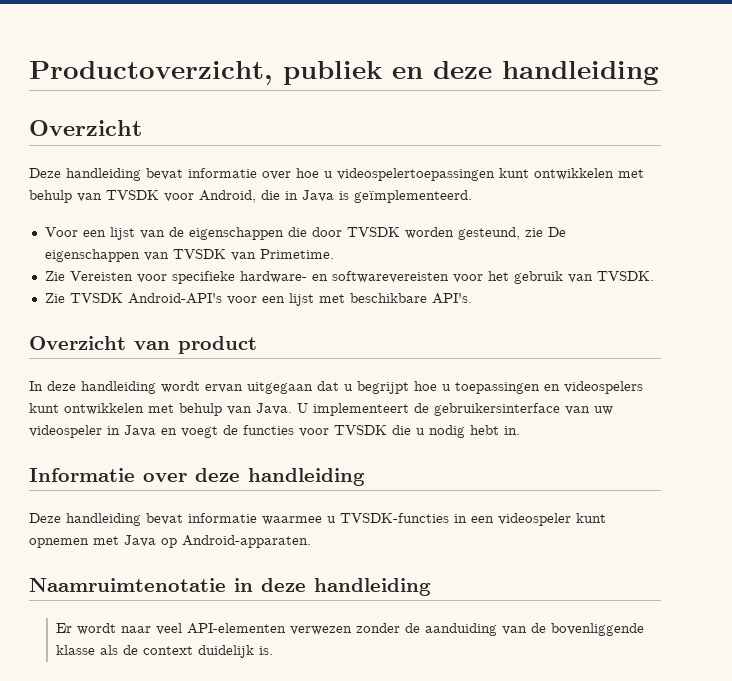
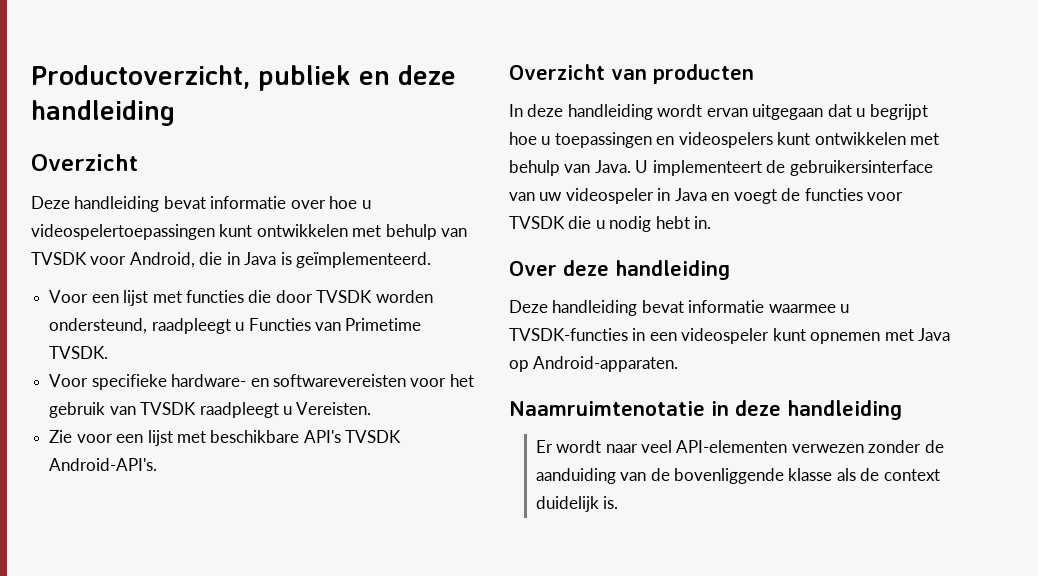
- Voor een lijst van de eigenschappen die door TVSDK worden gesteund, zie De eigenschappen van TVSDK van Primetime.
- Zie Vereisten voor specifieke hardware- en softwarevereisten voor het gebruik van TVSDK.
- Zie TVSDK Android-API's voor een lijst met beschikbare API's.
+ Voor een lijst met functies die door TVSDK worden ondersteund, raadpleegt u Functies van Primetime TVSDK.
+ Voor specifieke hardware- en softwarevereisten voor het gebruik van TVSDK raadpleegt u Vereisten.
+ Zie voor een lijst met beschikbare API's TVSDK Android-API's.
- Overzicht van product
+ Overzicht van producten
- Informatie over deze handleiding
+ Over deze handleiding

